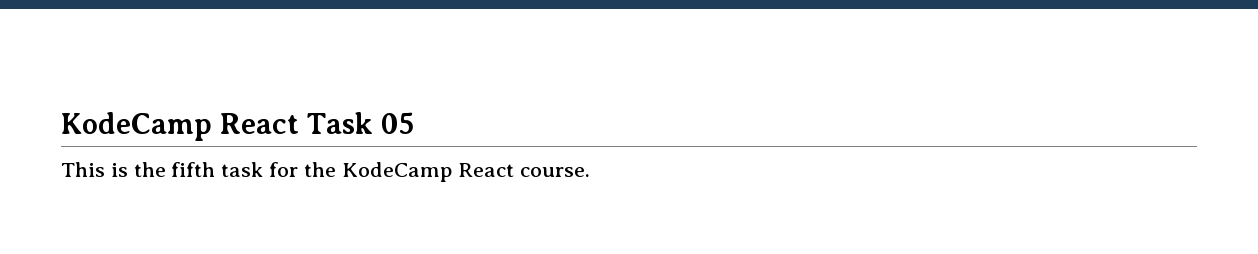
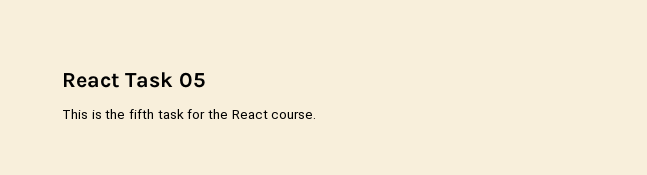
- KodeCamp React Task 05
+ React Task 05
- This is the fifth task for the KodeCamp React course.
+ This is the fifth task for the React course.

